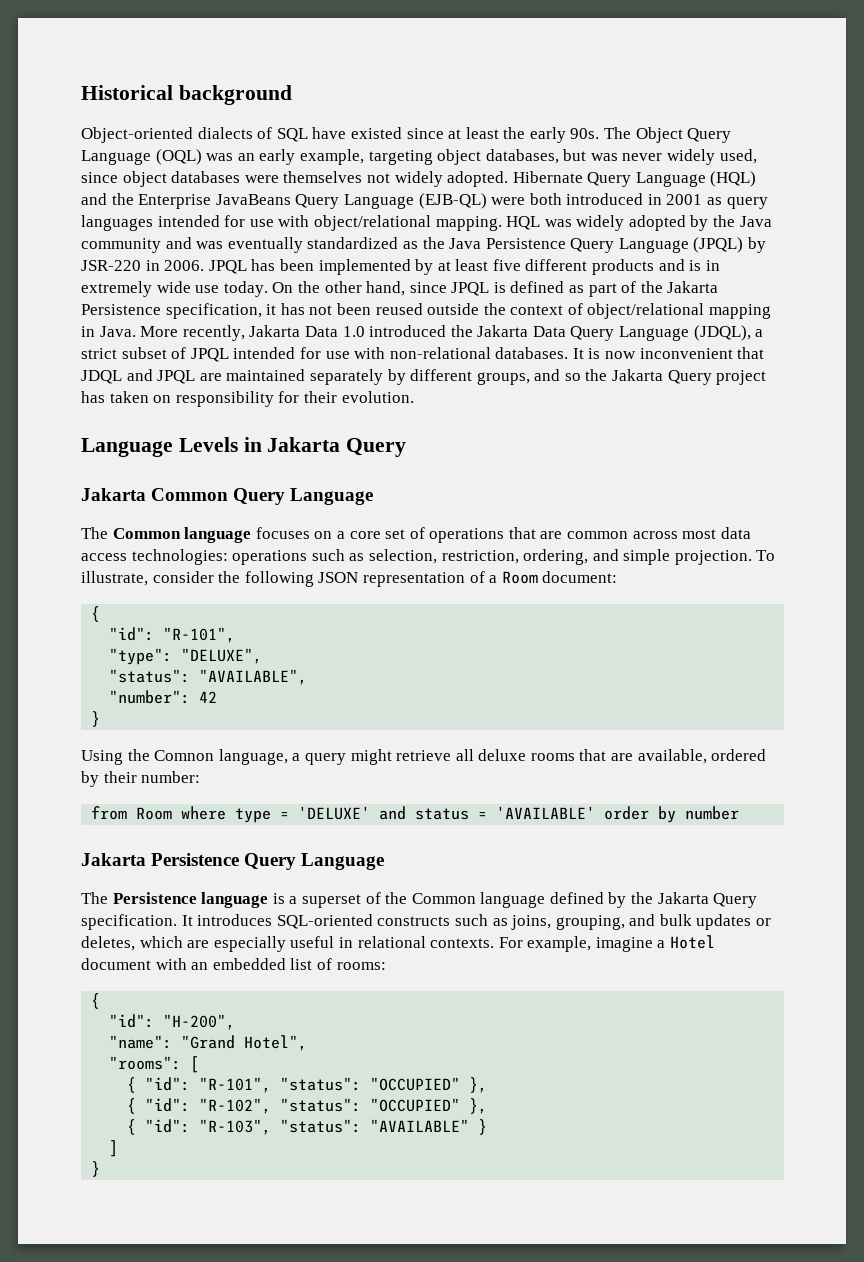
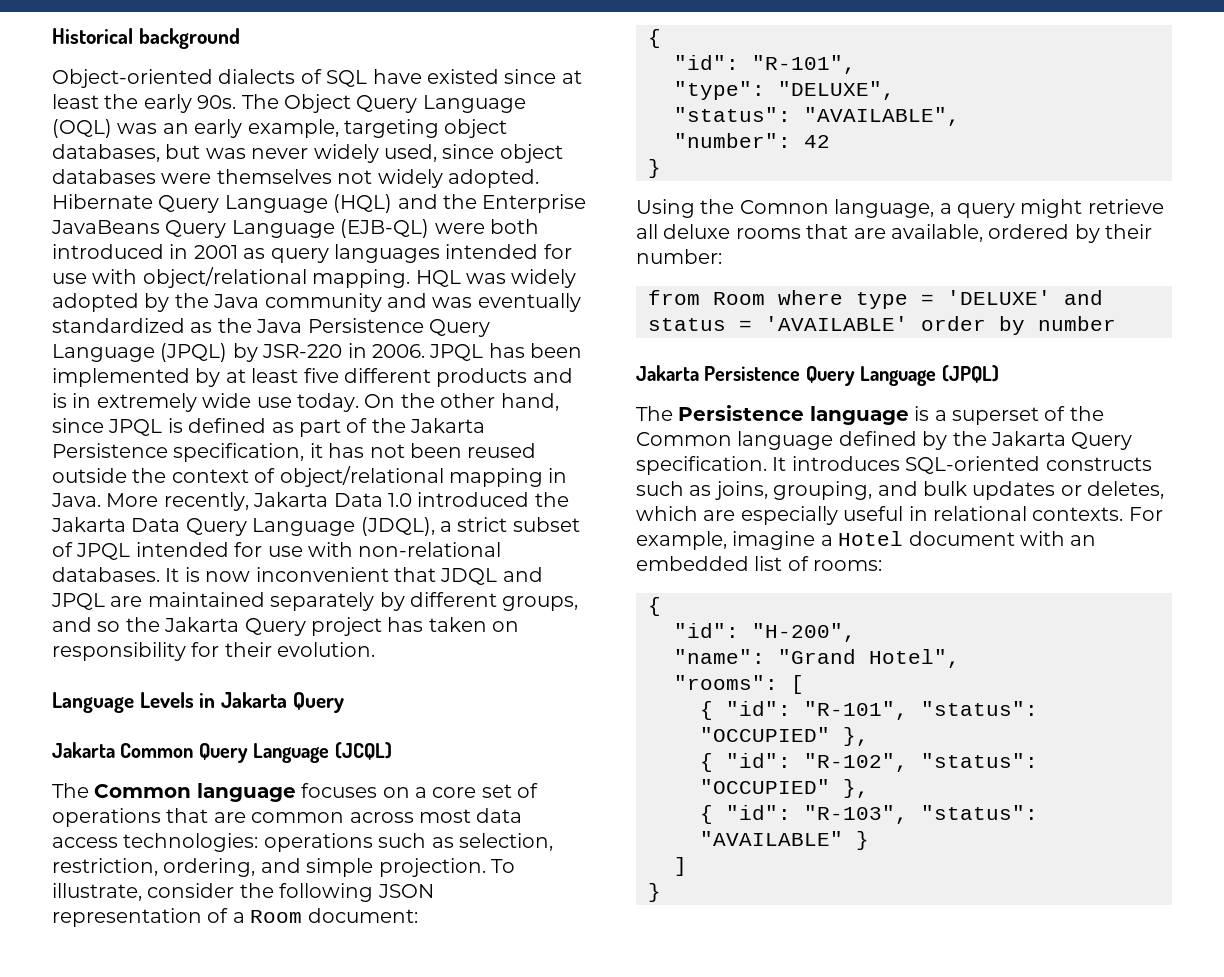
- Jakarta Common Query Language
+ Jakarta Common Query Language (JCQL)
- Jakarta Persistence Query Language
+ Jakarta Persistence Query Language (JPQL)

